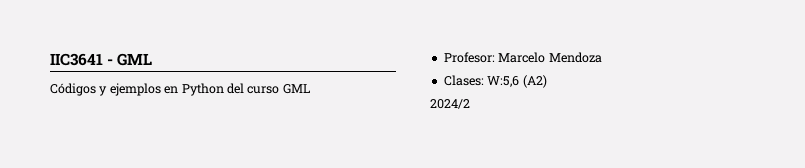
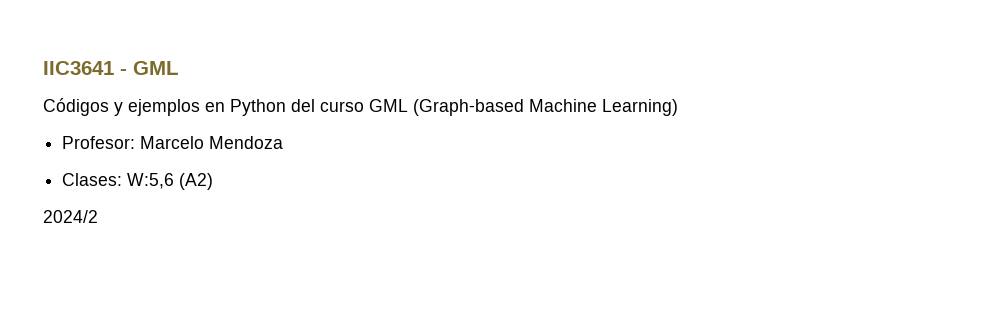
- Códigos y ejemplos en Python del curso GML
+ Códigos y ejemplos en Python del curso GML (Graph-based Machine Learning)

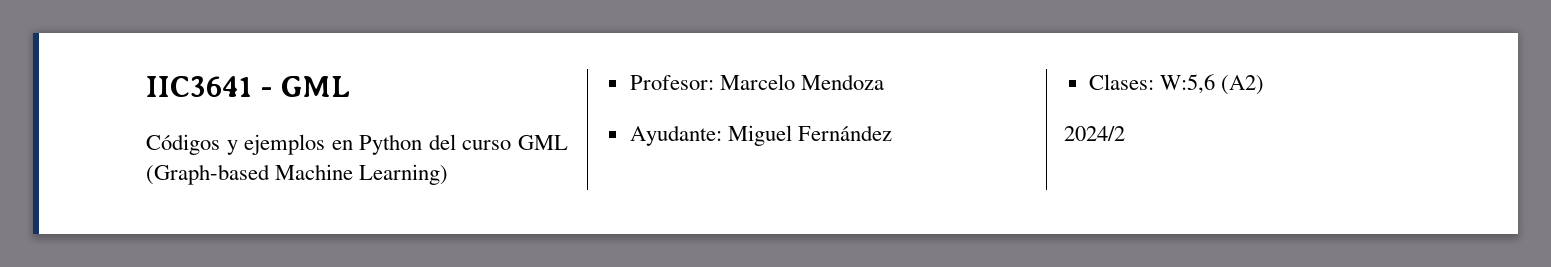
+ Ayudante: Miguel Fernández

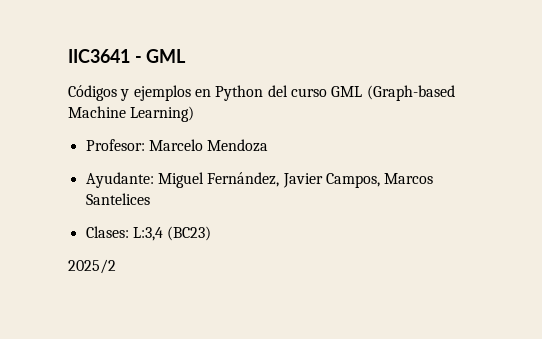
- Ayudante: Miguel Fernández
- Clases: W:5,6 (A2)
- 2024/2
+ Ayudante: Miguel Fernández, Javier Campos, Marcos Santelices
+ Clases: L:3,4 (BC23)
+ 2025/2

